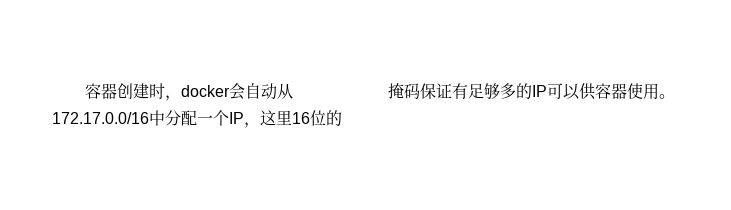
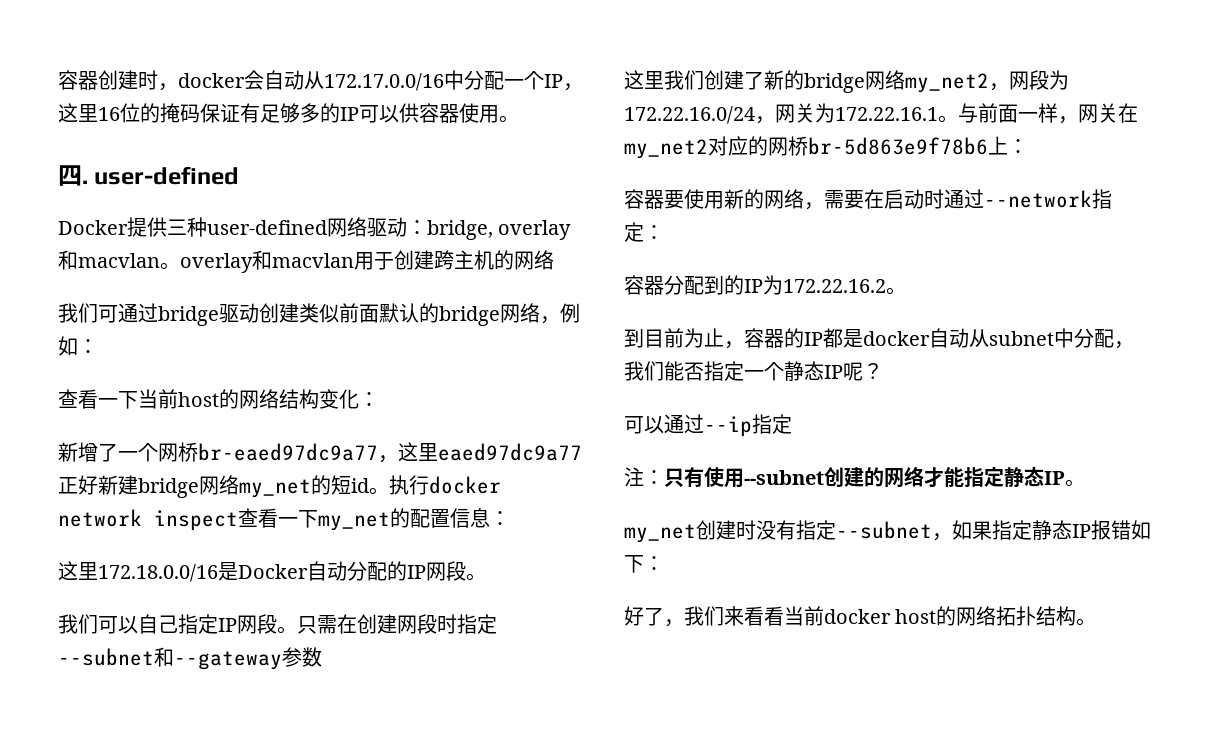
+ 四. user-defined
+ Docker提供三种user-defined网络驱动：bridge, overlay和macvlan。overlay和macvlan用于创建跨主机的网络
+ 我们可通过bridge驱动创建类似前面默认的bridge网络，例如：
+ 查看一下当前host的网络结构变化：
+ 新增了一个网桥br-eaed97dc9a77，这里eaed97dc9a77正好新建bridge网络my_net的短id。执行docker network inspect查看一下my_net的配置信息：
+ 这里172.18.0.0/16是Docker自动分配的IP网段。
+ 我们可以自己指定IP网段。只需在创建网段时指定--subnet和--gateway参数
+ 这里我们创建了新的bridge网络my_net2，网段为172.22.16.0/24，网关为172.22.16.1。与前面一样，网关在my_net2对应的网桥br-5d863e9f78b6上：
+ 容器要使用新的网络，需要在启动时通过--network指定：
+ 容器分配到的IP为172.22.16.2。
+ 到目前为止，容器的IP都是docker自动从subnet中分配，我们能否指定一个静态IP呢？
+ 可以通过--ip指定
+ 注：只有使用--subnet创建的网络才能指定静态IP。
+ my_net创建时没有指定--subnet，如果指定静态IP报错如下：
+ 好了，我们来看看当前docker host的网络拓扑结构。

